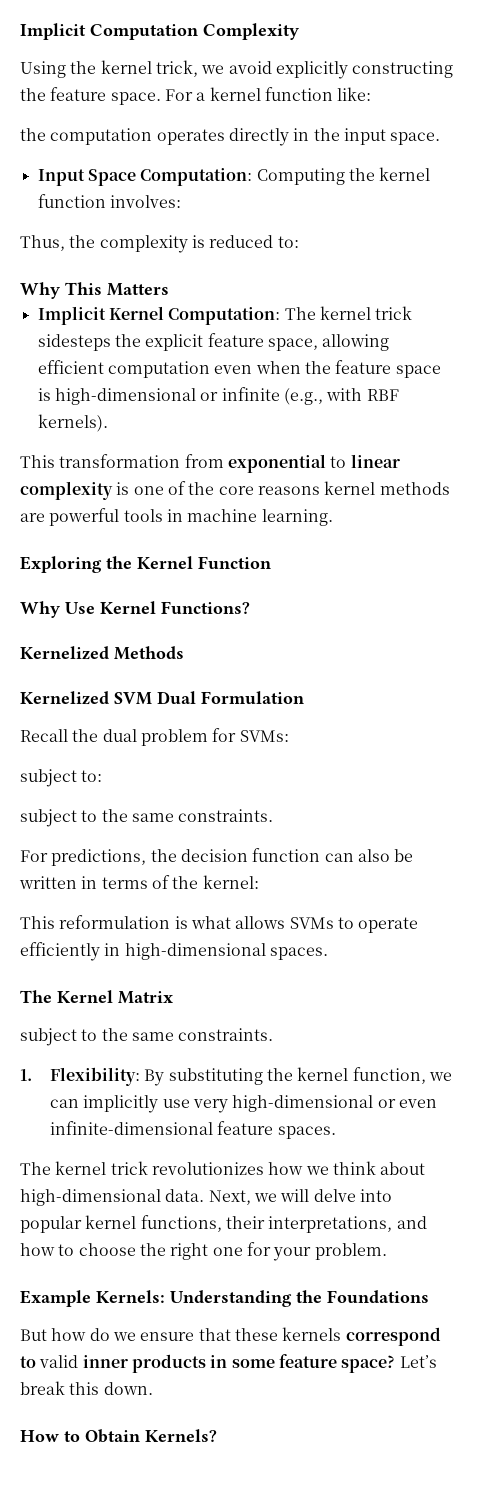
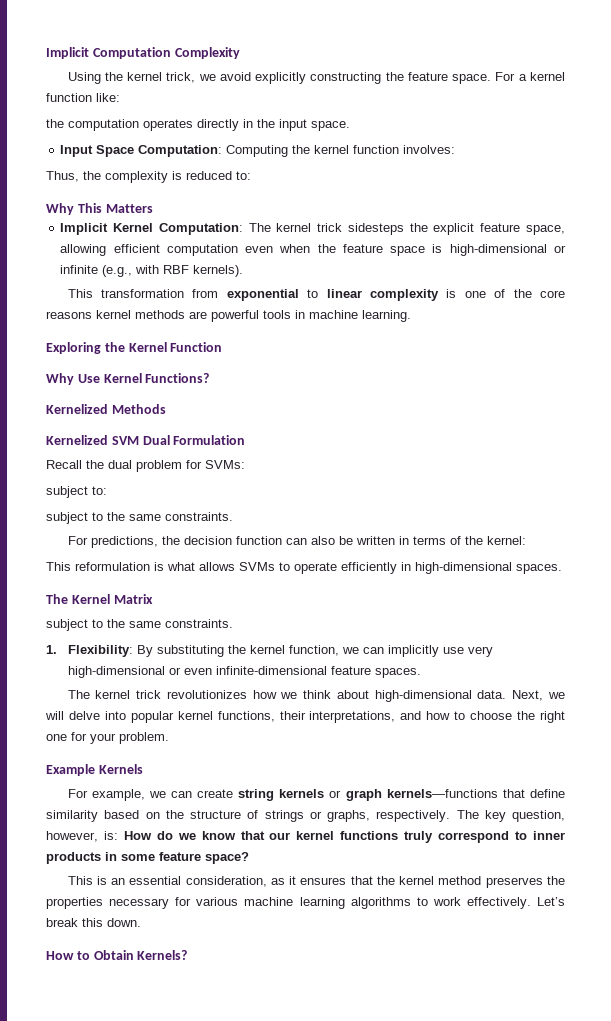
- Example Kernels: Understanding the Foundations
- But how do we ensure that these kernels correspond to valid inner products in some feature space?
+ Example Kernels
+ For example, we can create string kernels or graph kernels—functions that define similarity based on the structure of strings or graphs, respectively. The key question, however, is: How do we know that our kernel functions truly correspond to inner products in some feature space?
+ This is an essential consideration, as it ensures that the kernel method preserves the properties necessary for various machine learning algorithms to work effectively.

